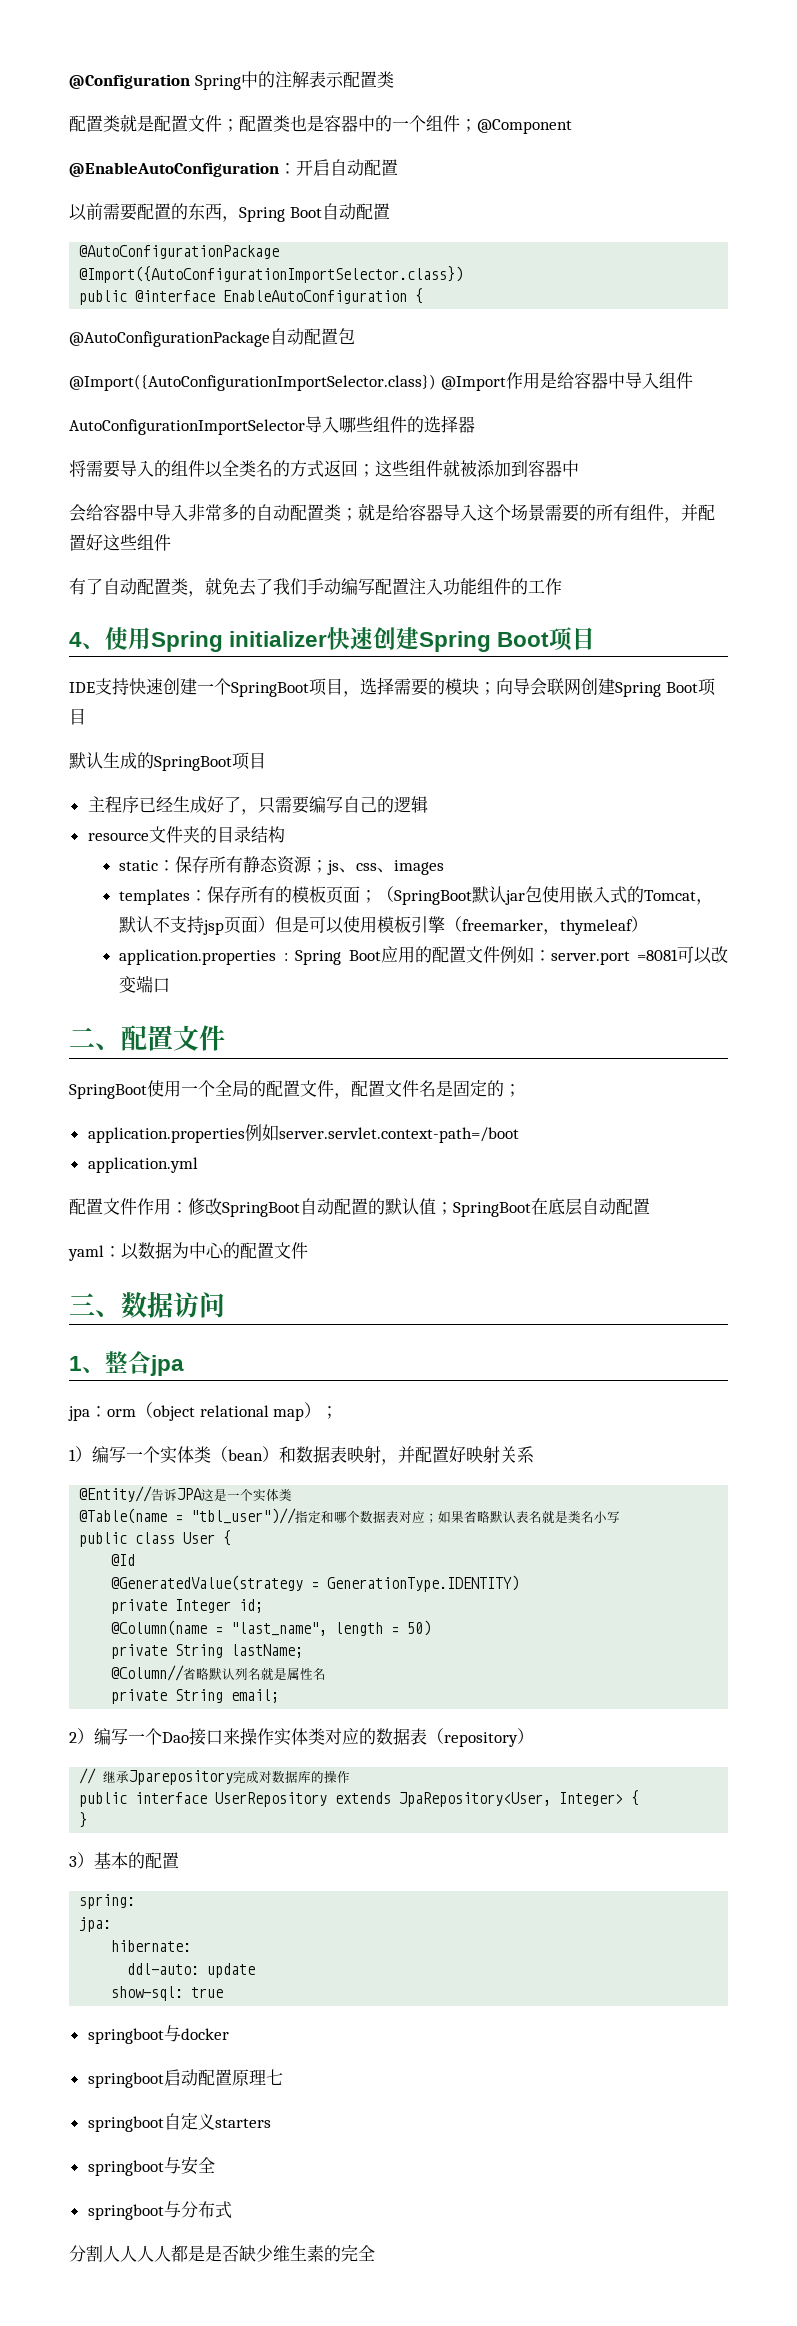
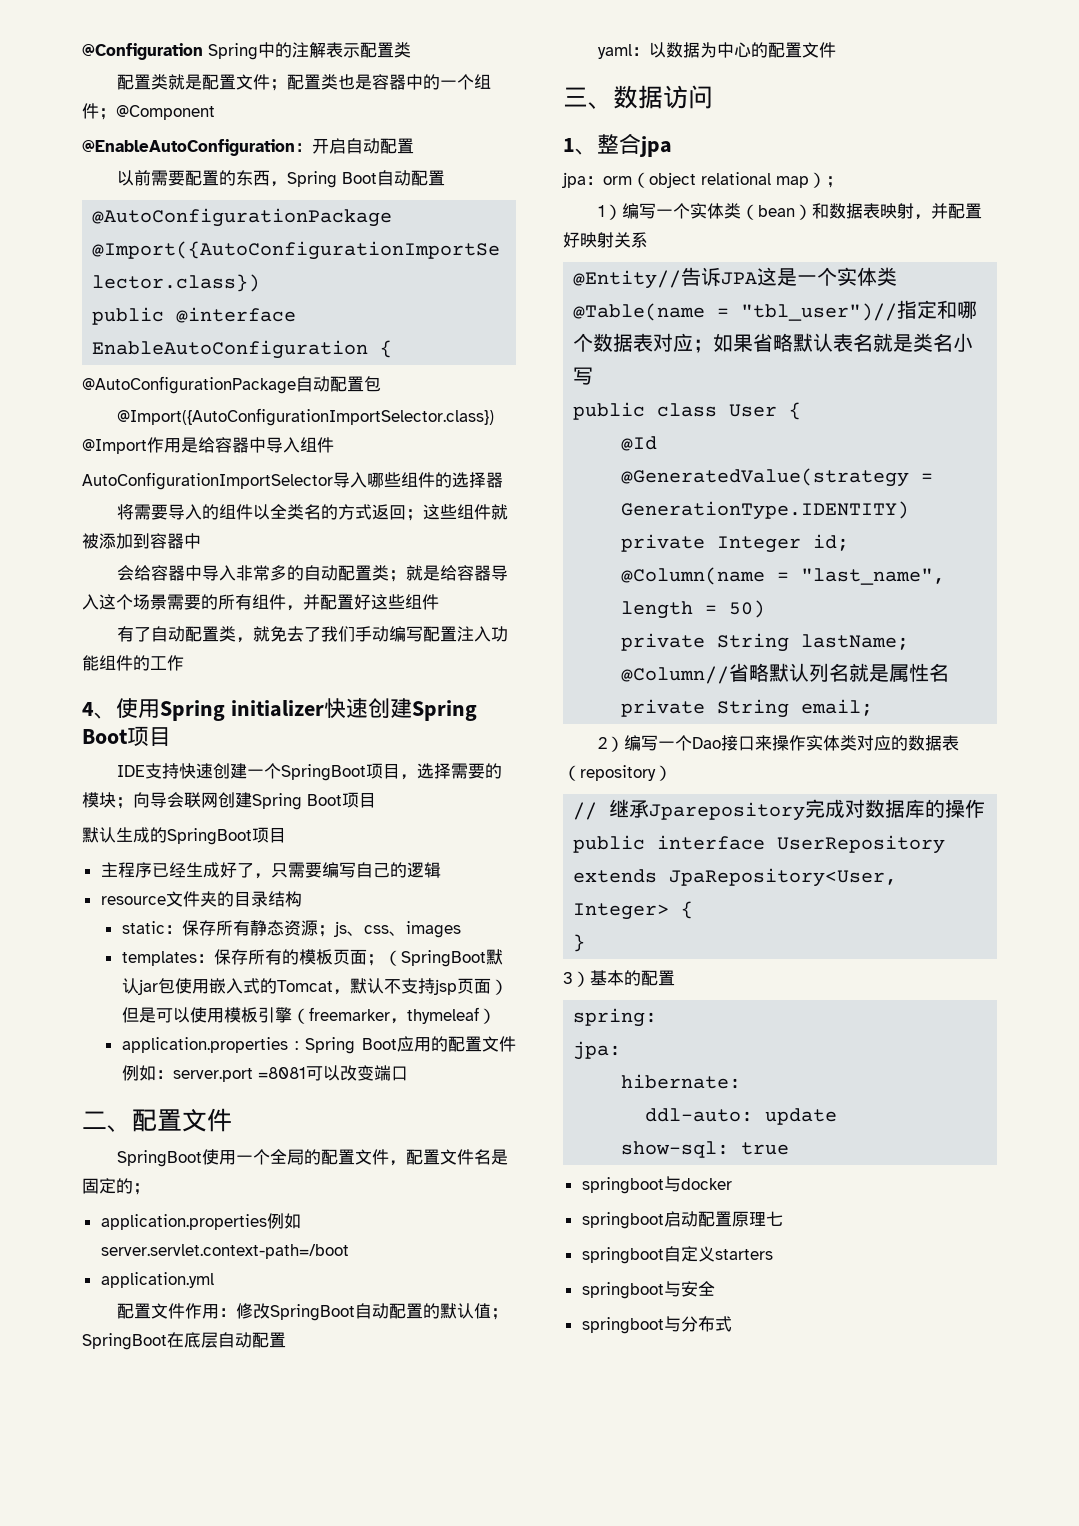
- 分割人人人人都是是否缺少维生素的完全

